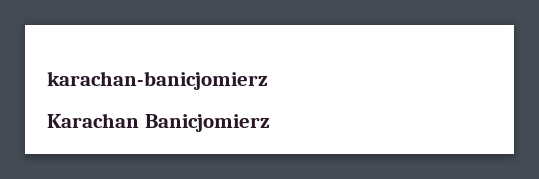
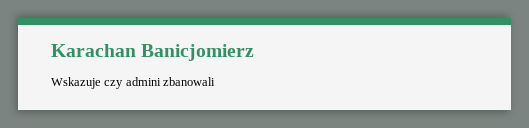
- karachan-banicjomierz
+ Wskazuje czy admini zbanowali

